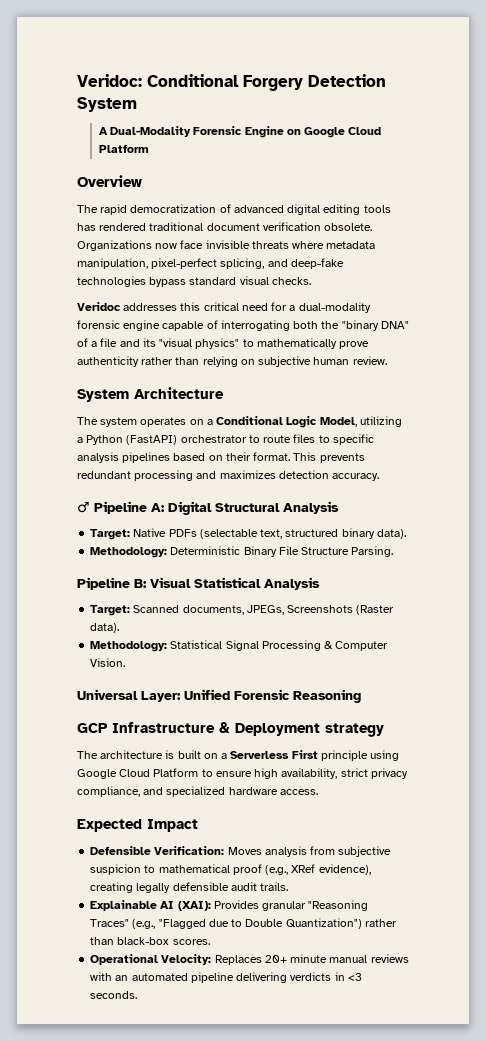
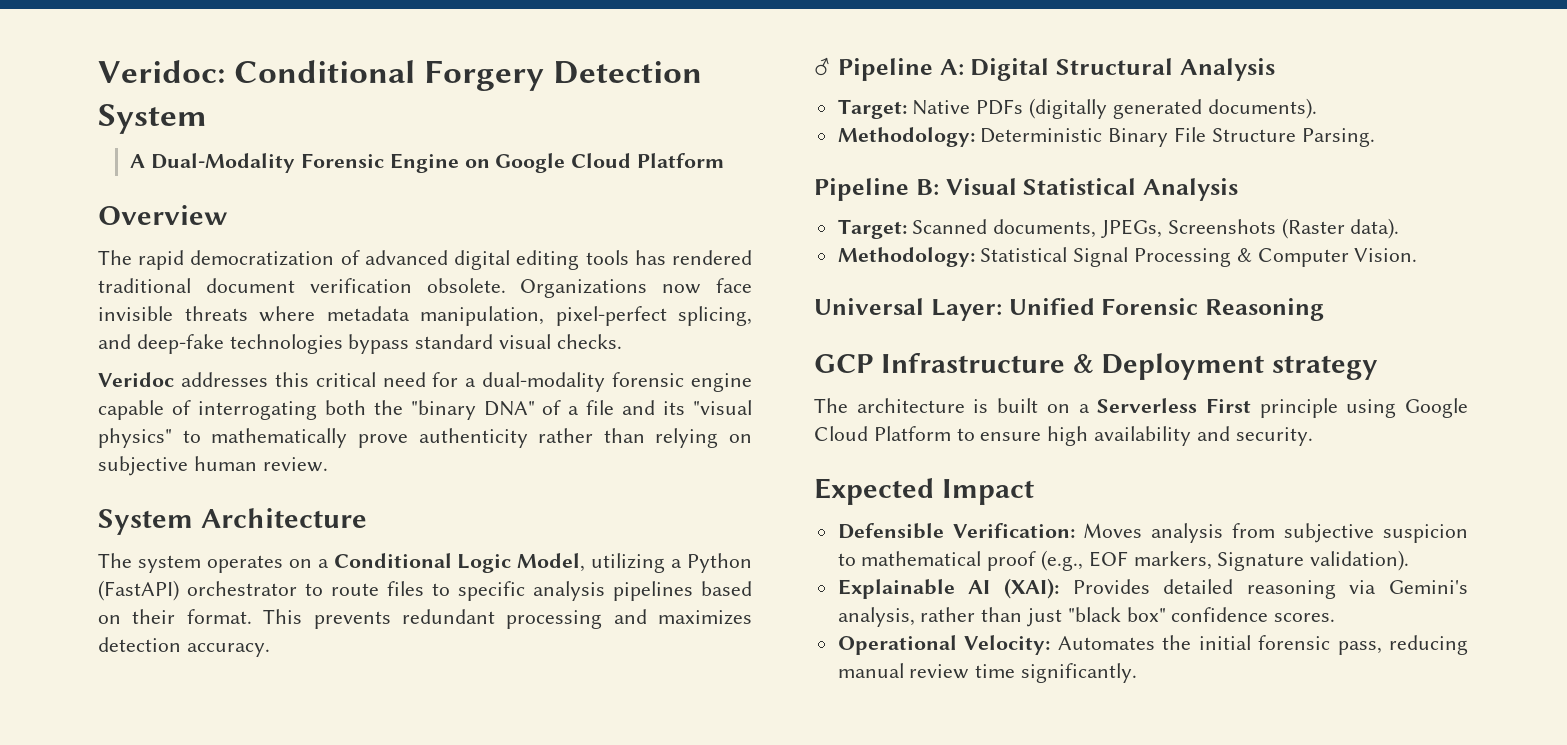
- Target: Native PDFs (selectable text, structured binary data).
+ Target: Native PDFs (digitally generated documents).
- The architecture is built on a Serverless First principle using Google Cloud Platform to ensure high availability, strict privacy compliance, and specialized hardware access.
+ The architecture is built on a Serverless First principle using Google Cloud Platform to ensure high availability and security.
- Defensible Verification: Moves analysis from subjective suspicion to mathematical proof (e.g., XRef evidence), creating legally defensible audit trails.
- Explainable AI (XAI): Provides granular "Reasoning Traces" (e.g., "Flagged due to Double Quantization") rather than black-box scores.
- Operational Velocity: Replaces 20+ minute manual reviews with an automated pipeline delivering verdicts in <3 seconds.
+ Defensible Verification: Moves analysis from subjective suspicion to mathematical proof (e.g., EOF markers, Signature validation).
+ Explainable AI (XAI): Provides detailed reasoning via Gemini's analysis, rather than just "black box" confidence scores.
+ Operational Velocity: Automates the initial forensic pass, reducing manual review time significantly.

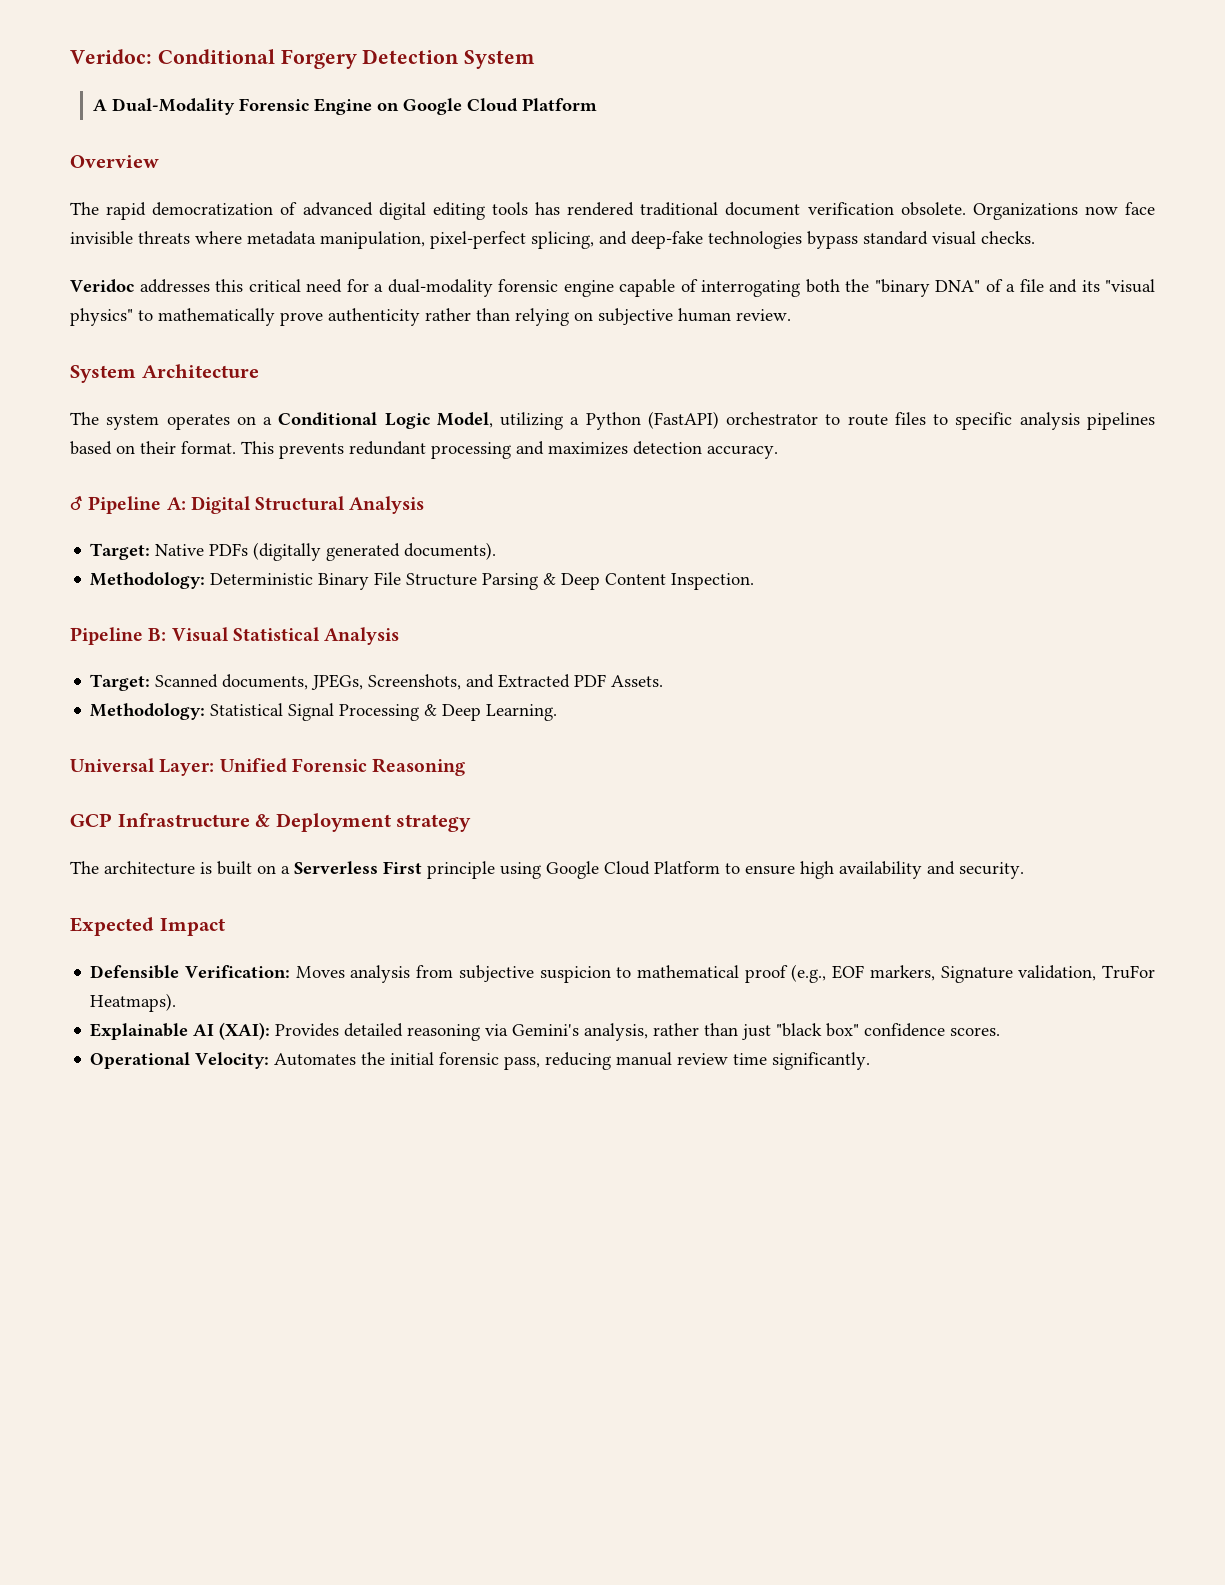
- Methodology: Deterministic Binary File Structure Parsing.
+ Methodology: Deterministic Binary File Structure Parsing & Deep Content Inspection.
- Target: Scanned documents, JPEGs, Screenshots (Raster data).
+ Target: Scanned documents, JPEGs, Screenshots, and Extracted PDF Assets.
- Methodology: Statistical Signal Processing & Computer Vision.
+ Methodology: Statistical Signal Processing & Deep Learning.
- Defensible Verification: Moves analysis from subjective suspicion to mathematical proof (e.g., EOF markers, Signature validation).
+ Defensible Verification: Moves analysis from subjective suspicion to mathematical proof (e.g., EOF markers, Signature validation, TruFor Heatmaps).

